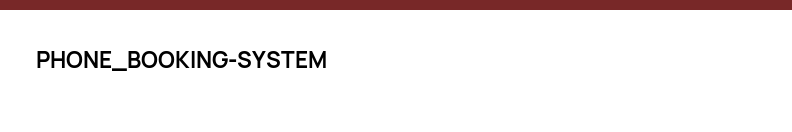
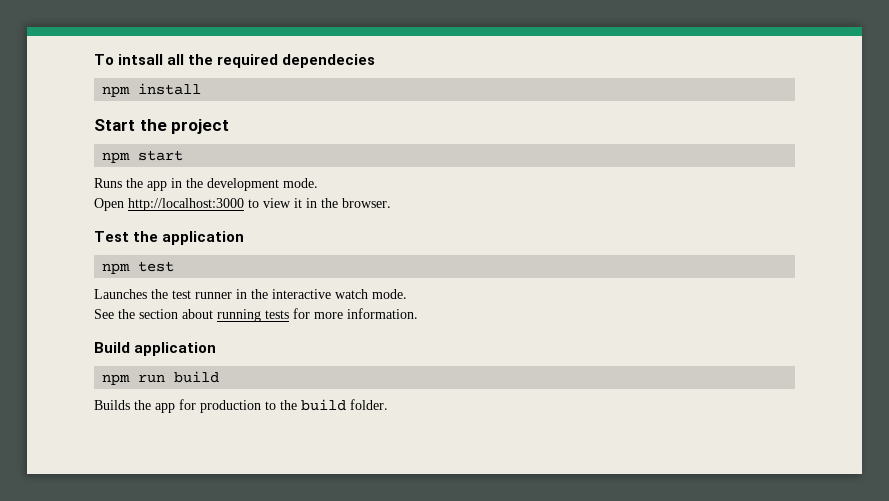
- PHONE_BOOKING-SYSTEM
+ To intsall all the required dependecies
+ npm install
+ Start the project
+ npm start
+ Runs the app in the development mode.
+ Open http://localhost:3000 to view it in the browser.
+ Test the application
+ npm test
+ Launches the test runner in the interactive watch mode.
+ See the section about running tests for more information.
+ Build application
+ npm run build
+ Builds the app for production to the build folder.

